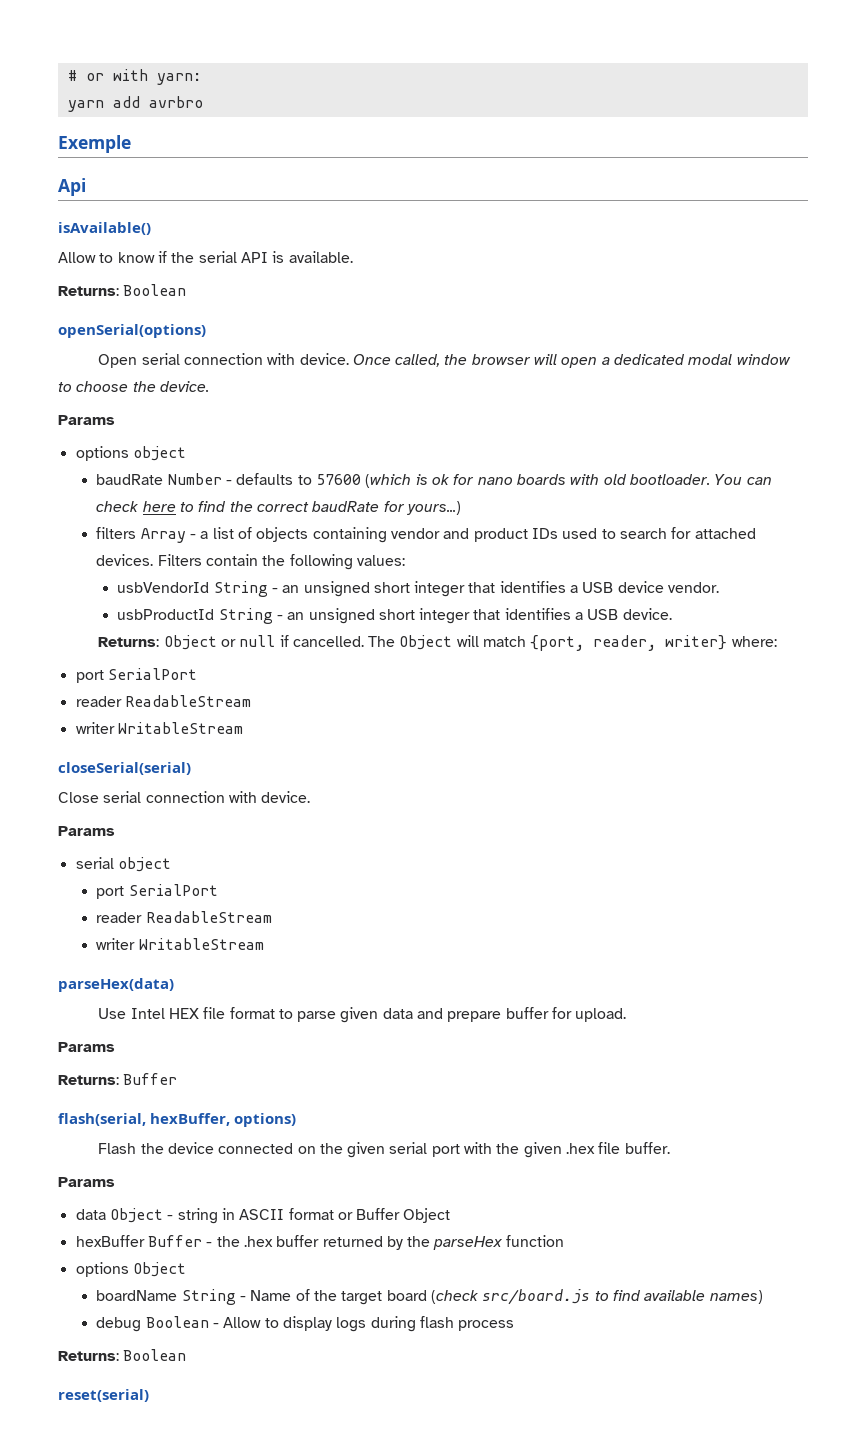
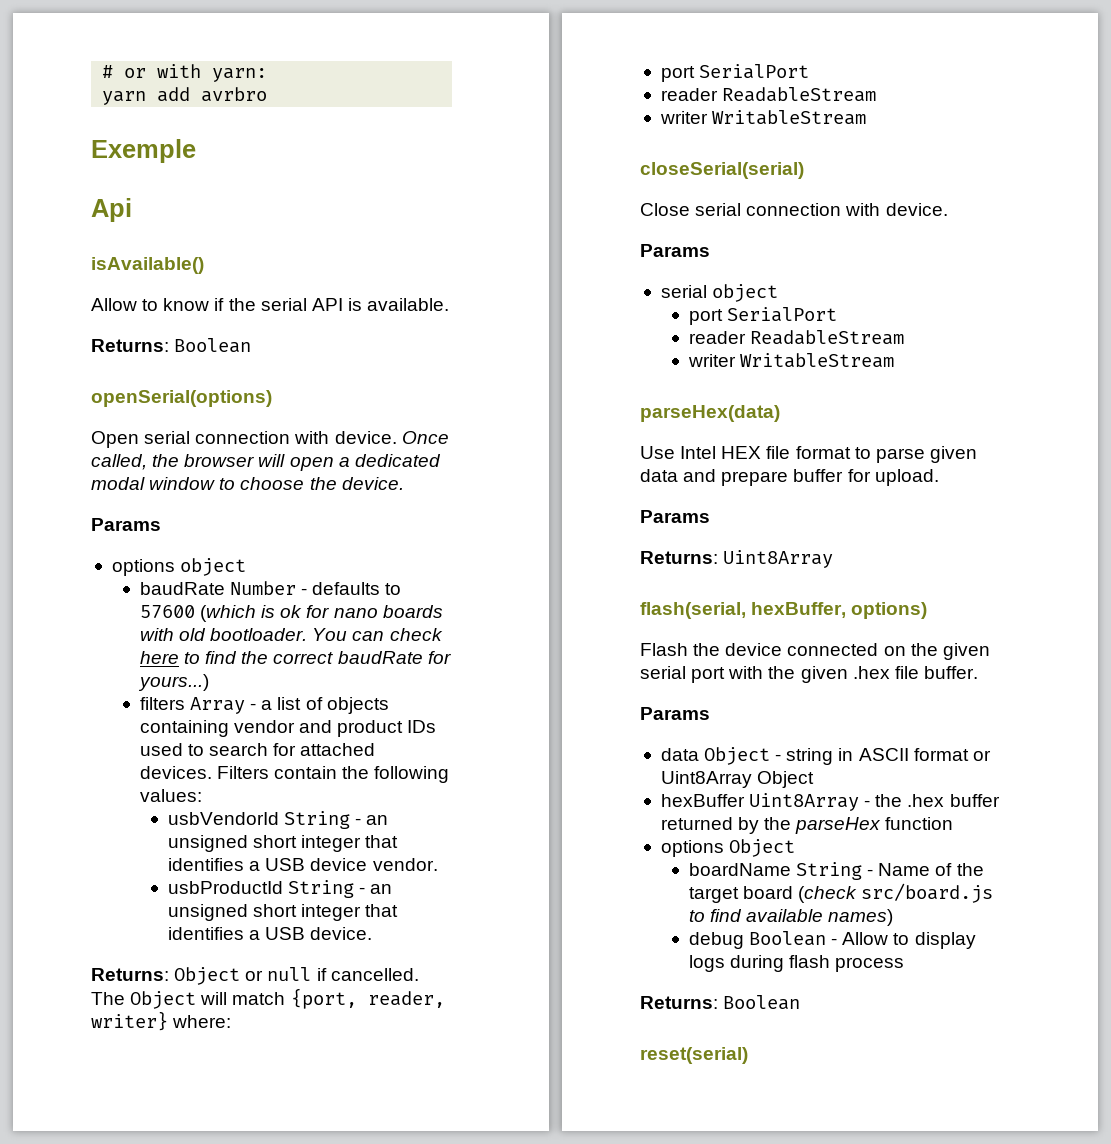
- Returns: Buffer
+ Returns: Uint8Array
- data Object - string in ASCII format or Buffer Object
+ data Object - string in ASCII format or Uint8Array Object
- hexBuffer Buffer - the .hex buffer returned by the parseHex function
+ hexBuffer Uint8Array - the .hex buffer returned by the parseHex function

